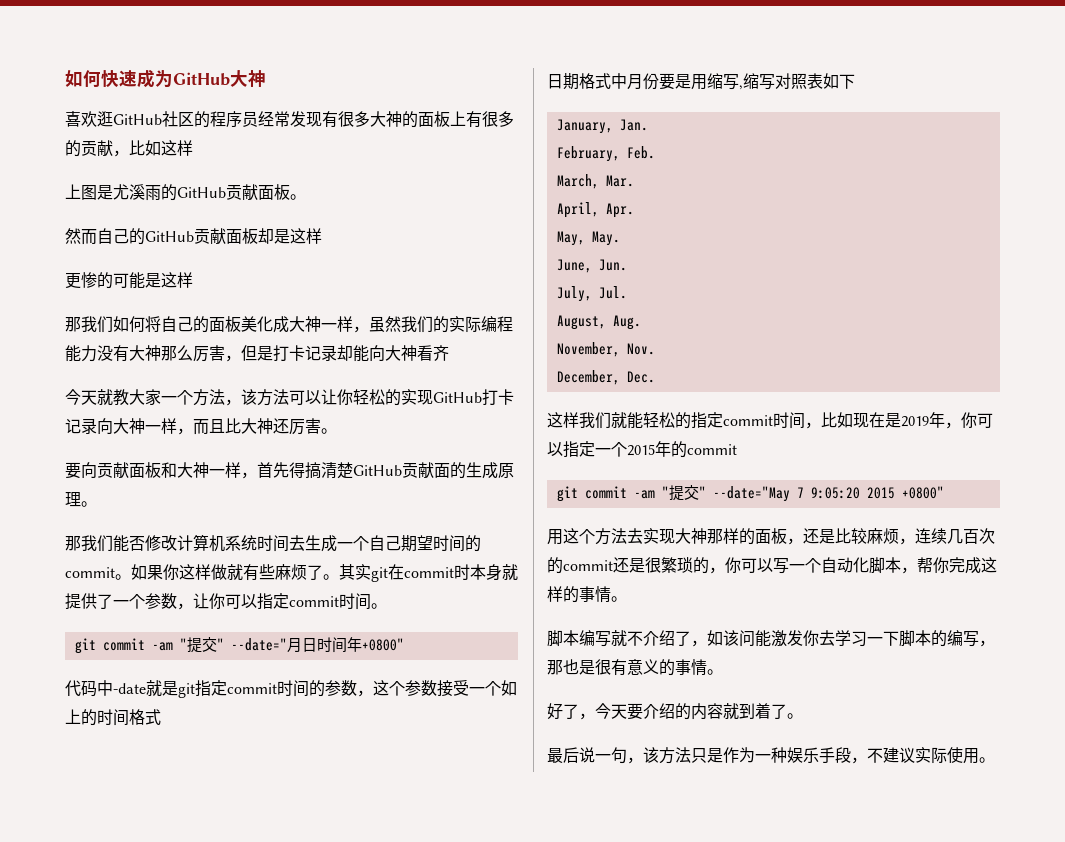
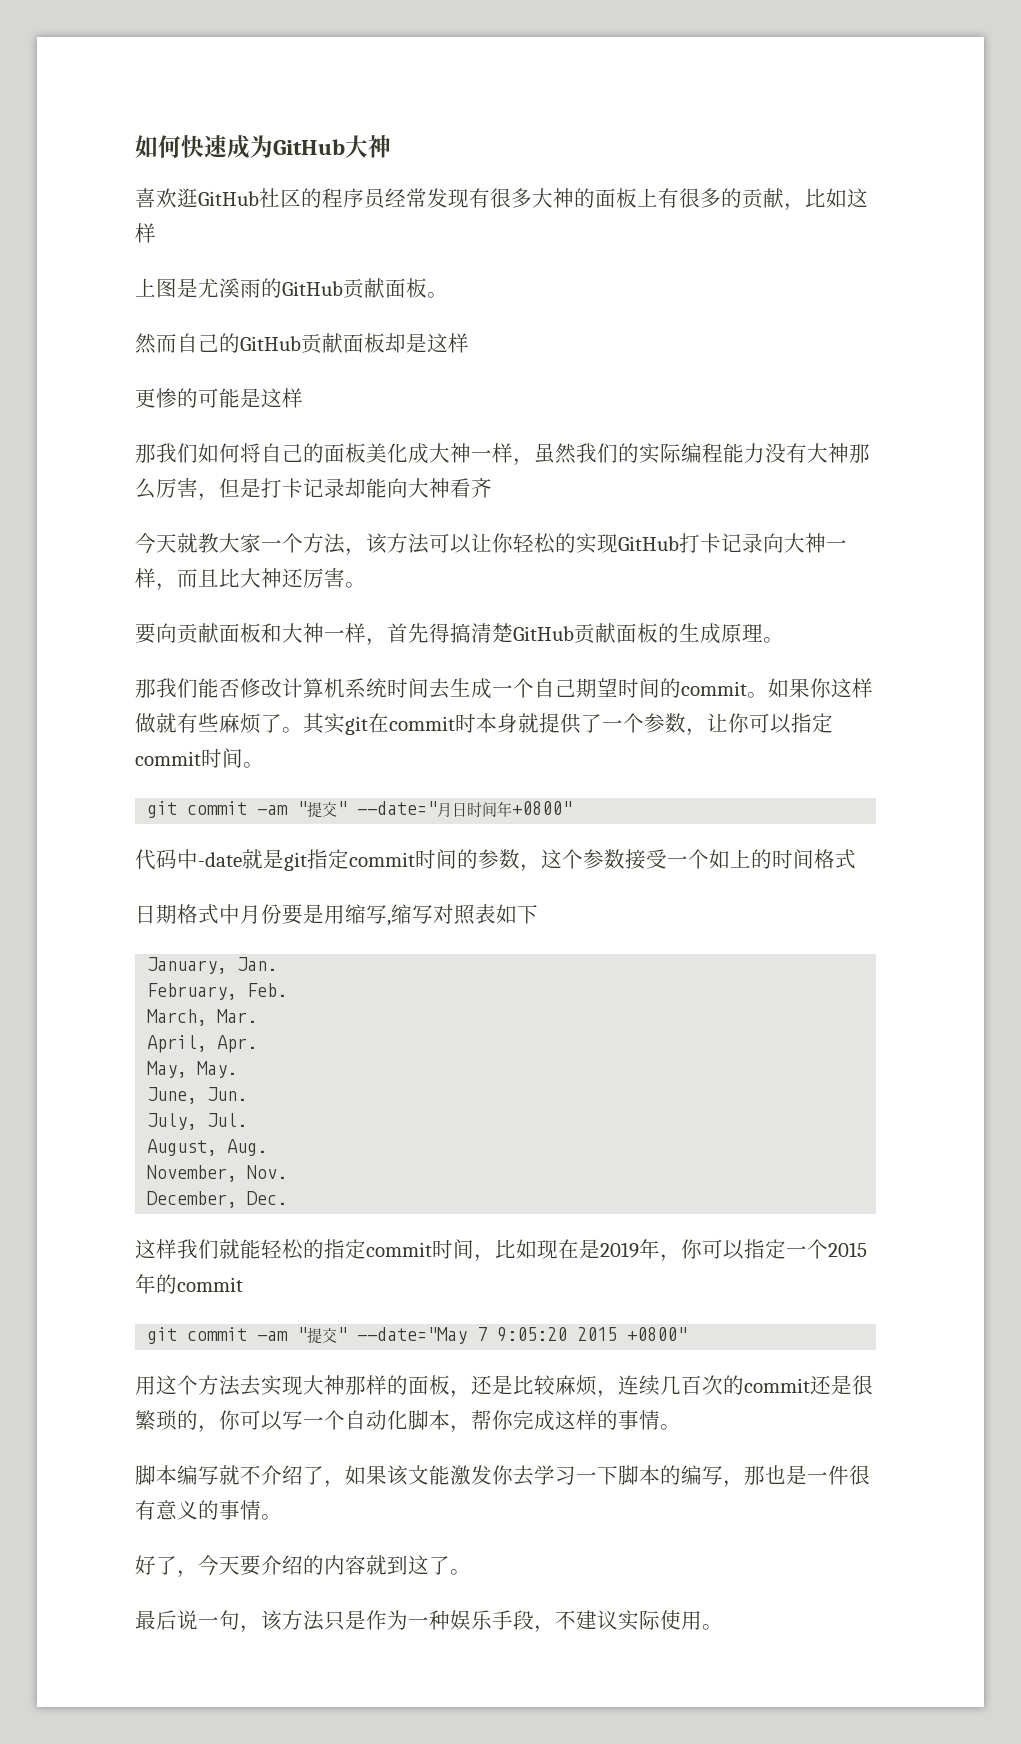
- 要向贡献面板和大神一样，首先得搞清楚GitHub贡献面的生成原理。
+ 要向贡献面板和大神一样，首先得搞清楚GitHub贡献面板的生成原理。
- 脚本编写就不介绍了，如该问能激发你去学习一下脚本的编写，那也是很有意义的事情。
+ 脚本编写就不介绍了，如果该文能激发你去学习一下脚本的编写，那也是一件很有意义的事情。
- 好了，今天要介绍的内容就到着了。
+ 好了，今天要介绍的内容就到这了。

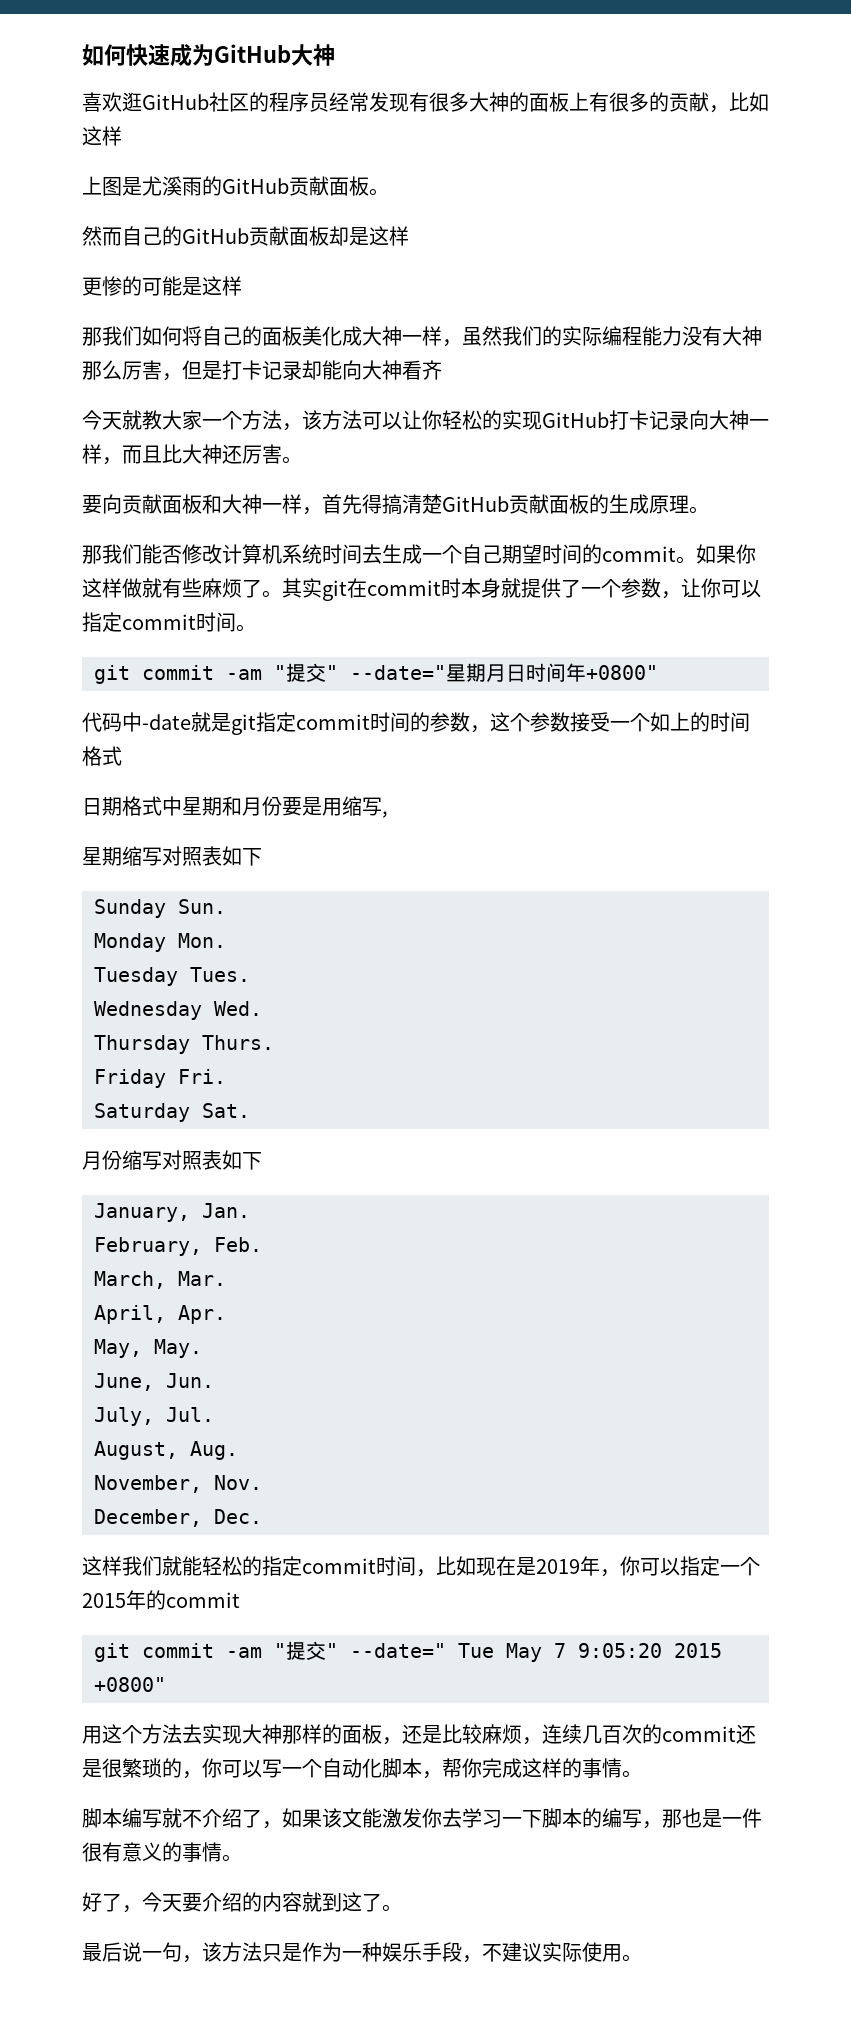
- git commit -am "提交" --date="月日时间年+0800"
+ git commit -am "提交" --date="星期月日时间年+0800"
- 日期格式中月份要是用缩写,缩写对照表如下
+ 日期格式中星期和月份要是用缩写,
+ 星期缩写对照表如下
+ Sunday Sun.
+ Monday Mon.
+ Tuesday Tues.
+ Wednesday Wed.
+ Thursday Thurs.
+ Friday Fri.
+ Saturday Sat.
+ 月份缩写对照表如下
- git commit -am "提交" --date="May 7 9:05:20 2015 +0800"
+ git commit -am "提交" --date=" Tue May 7 9:05:20 2015 +0800"

